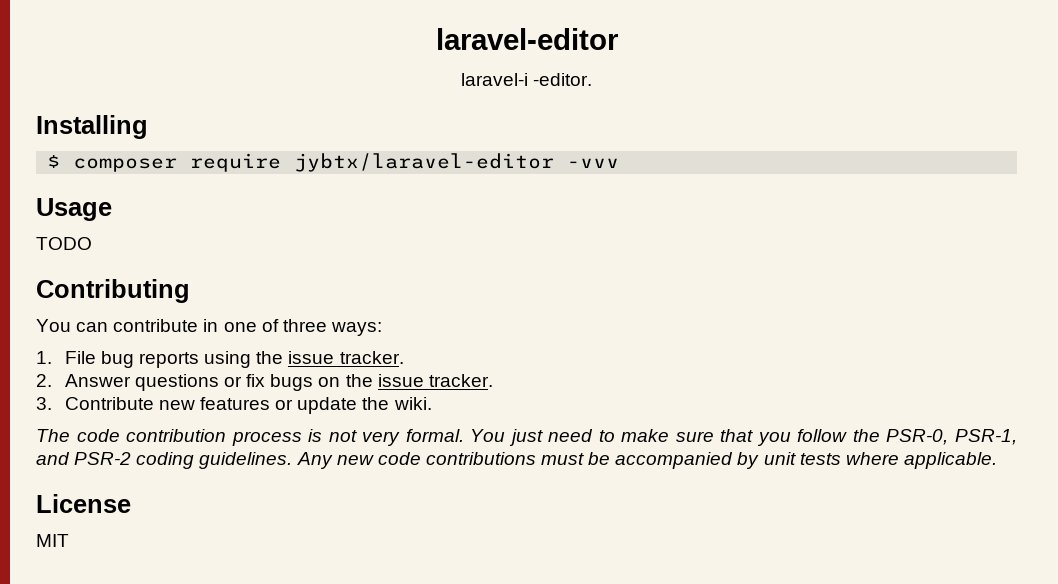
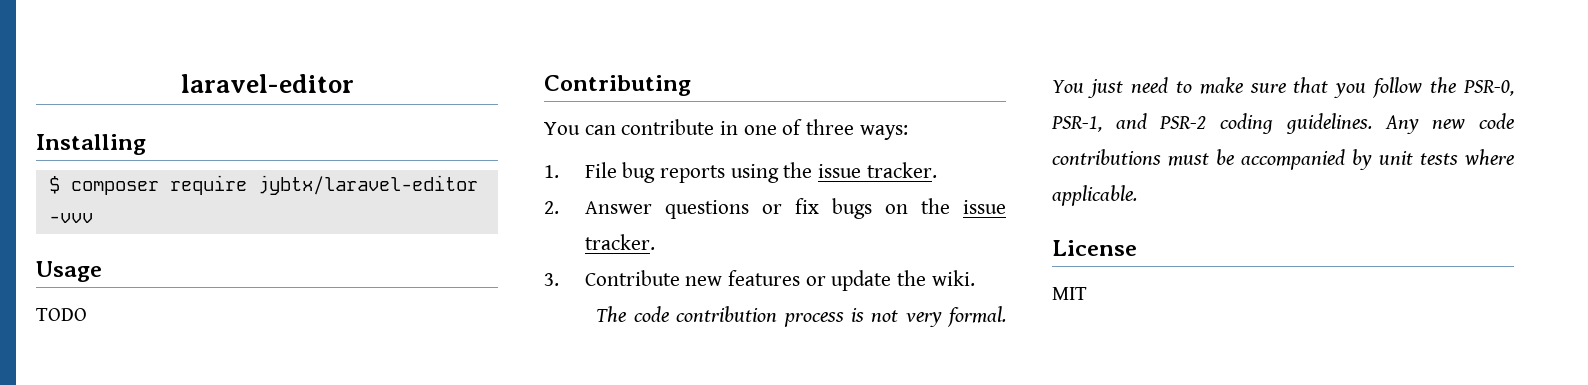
- laravel-i -editor.

